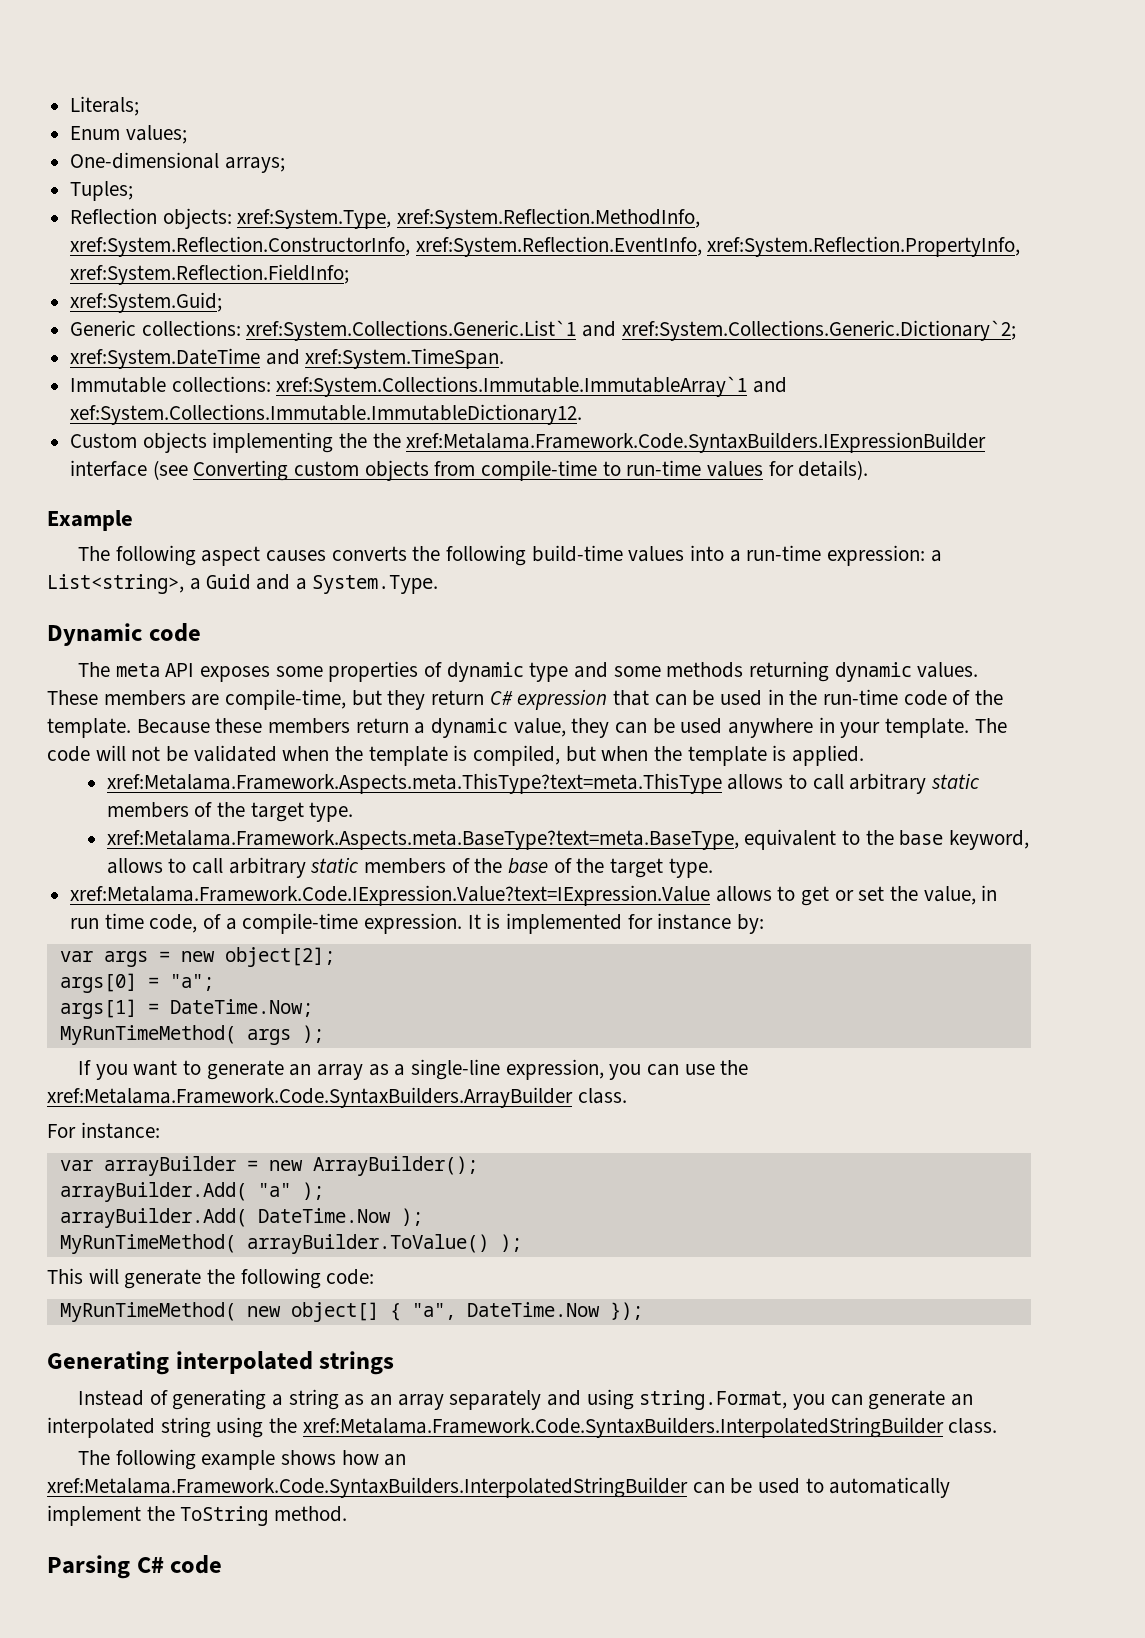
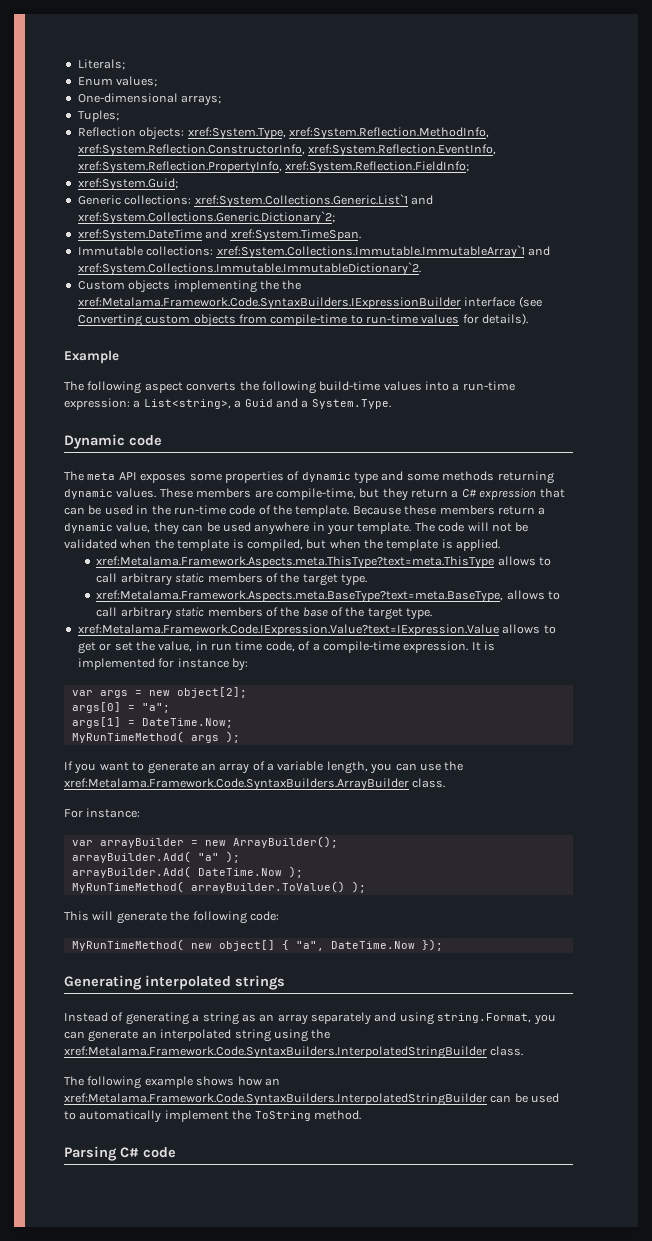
- Immutable collections: xref:System.Collections.Immutable.ImmutableArray`1 and xef:System.Collections.Immutable.ImmutableDictionary12.
+ Immutable collections: xref:System.Collections.Immutable.ImmutableArray`1 and xref:System.Collections.Immutable.ImmutableDictionary`2.
- The following aspect causes converts the following build-time values into a run-time expression: a List<string>, a Guid and a System.Type.
+ The following aspect converts the following build-time values into a run-time expression: a List<string>, a Guid and a System.Type.
- These members are compile-time, but they return C# expression that can be used in the run-time code of the template.
+ These members are compile-time, but they return a C# expression that can be used in the run-time code of the template.
- xref:Metalama.Framework.Aspects.meta.BaseType?text=meta.BaseType, equivalent to the base keyword, allows to call arbitrary static members of the base of the target type.
+ xref:Metalama.Framework.Aspects.meta.BaseType?text=meta.BaseType, allows to call arbitrary static members of the base of the target type.
- If you want to generate an array as a single-line expression, you can use the xref:Metalama.Framework.Code.SyntaxBuilders.ArrayBuilder class.
+ If you want to generate an array of a variable length, you can use the xref:Metalama.Framework.Code.SyntaxBuilders.ArrayBuilder class.

